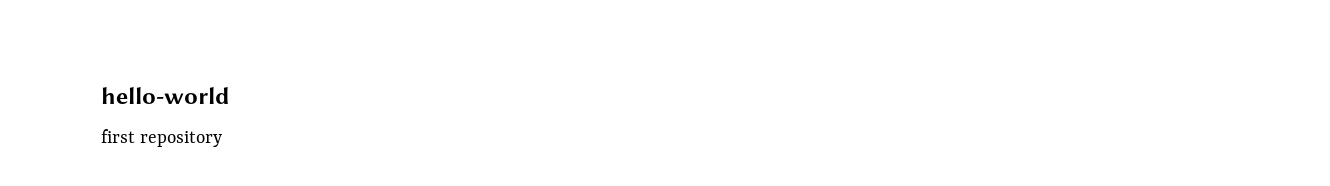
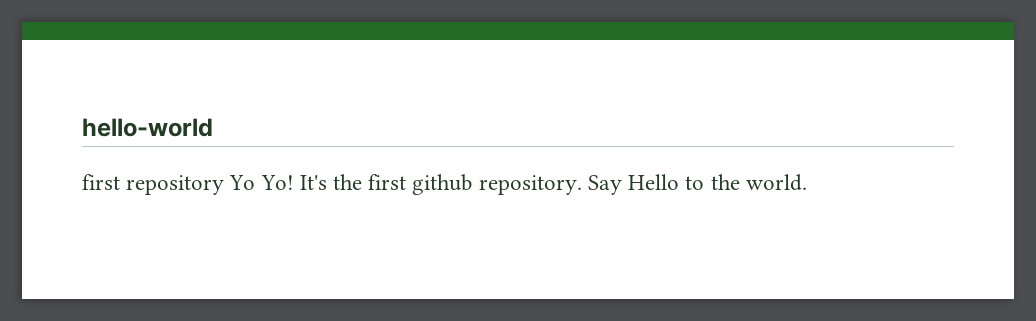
- first repository
+ first repository Yo Yo! It's the first github repository. Say Hello to the world.

